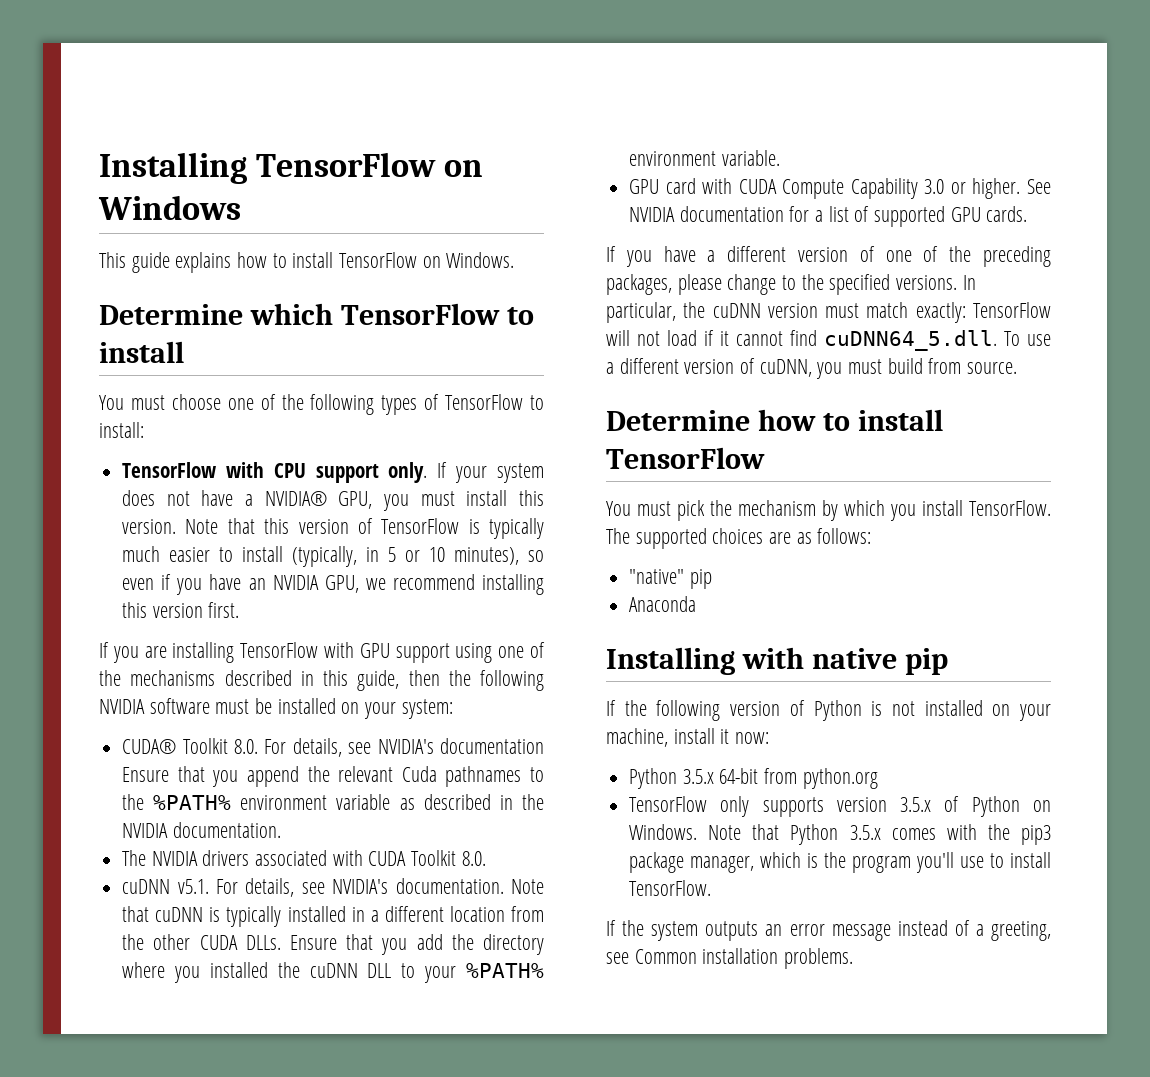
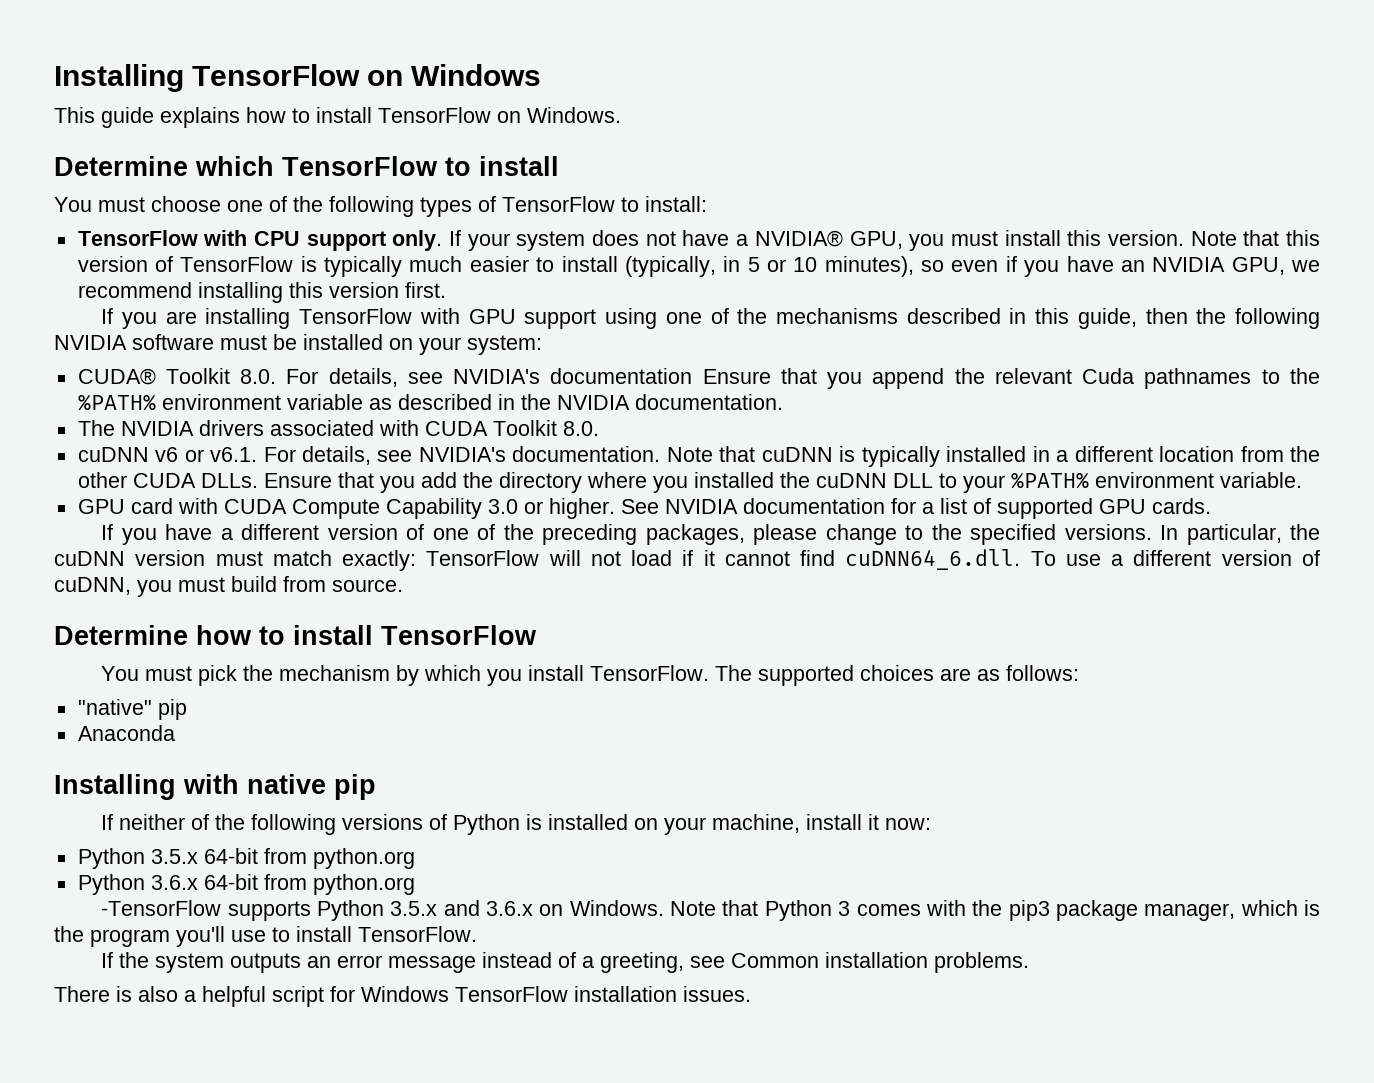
- cuDNN v5.1. For details, see NVIDIA's documentation.
+ cuDNN v6 or v6.1. For details, see NVIDIA's documentation.
- In particular, the cuDNN version must match exactly: TensorFlow will not load if it cannot find cuDNN64_5.dll. To use a different version of cuDNN, you must build from source.
+ In particular, the cuDNN version must match exactly: TensorFlow will not load if it cannot find cuDNN64_6.dll. To use a different version of cuDNN, you must build from source.
- If the following version of Python is not installed on your machine, install it now:
+ If neither of the following versions of Python is installed on your machine, install it now:
- TensorFlow only supports version 3.5.x of Python on Windows.
+ Python 3.6.x 64-bit from python.org
+ -TensorFlow supports Python 3.5.x and 3.6.x on Windows.
- Note that Python 3.5.x comes with the pip3 package manager, which is the program you'll use to install TensorFlow.
+ Note that Python 3 comes with the pip3 package manager, which is the program you'll use to install TensorFlow.
+ There is also a helpful script for Windows TensorFlow installation issues.

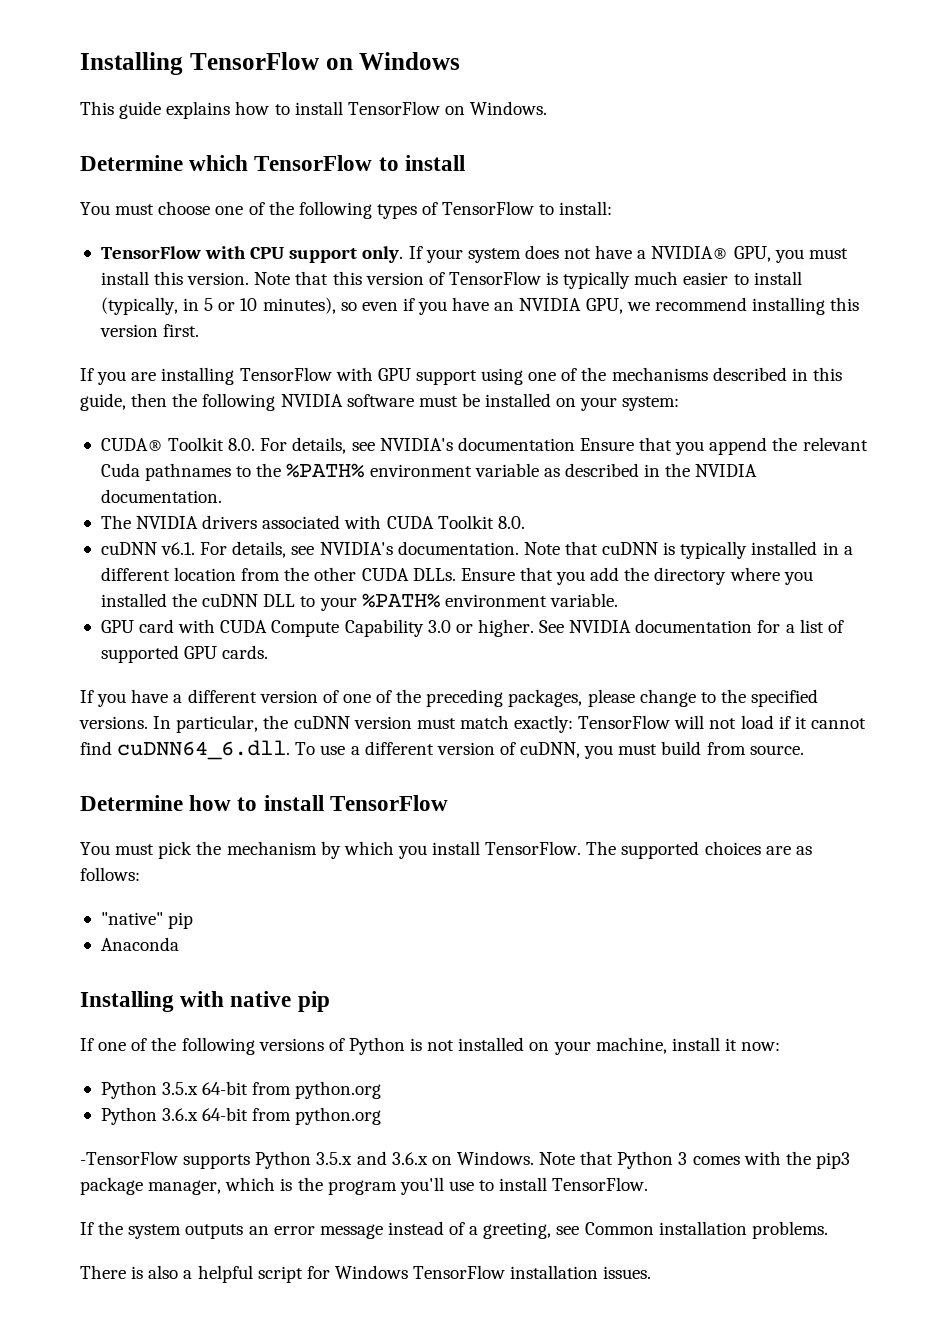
- cuDNN v6 or v6.1. For details, see NVIDIA's documentation.
+ cuDNN v6.1. For details, see NVIDIA's documentation.
- If neither of the following versions of Python is installed on your machine, install it now:
+ If one of the following versions of Python is not installed on your machine, install it now:

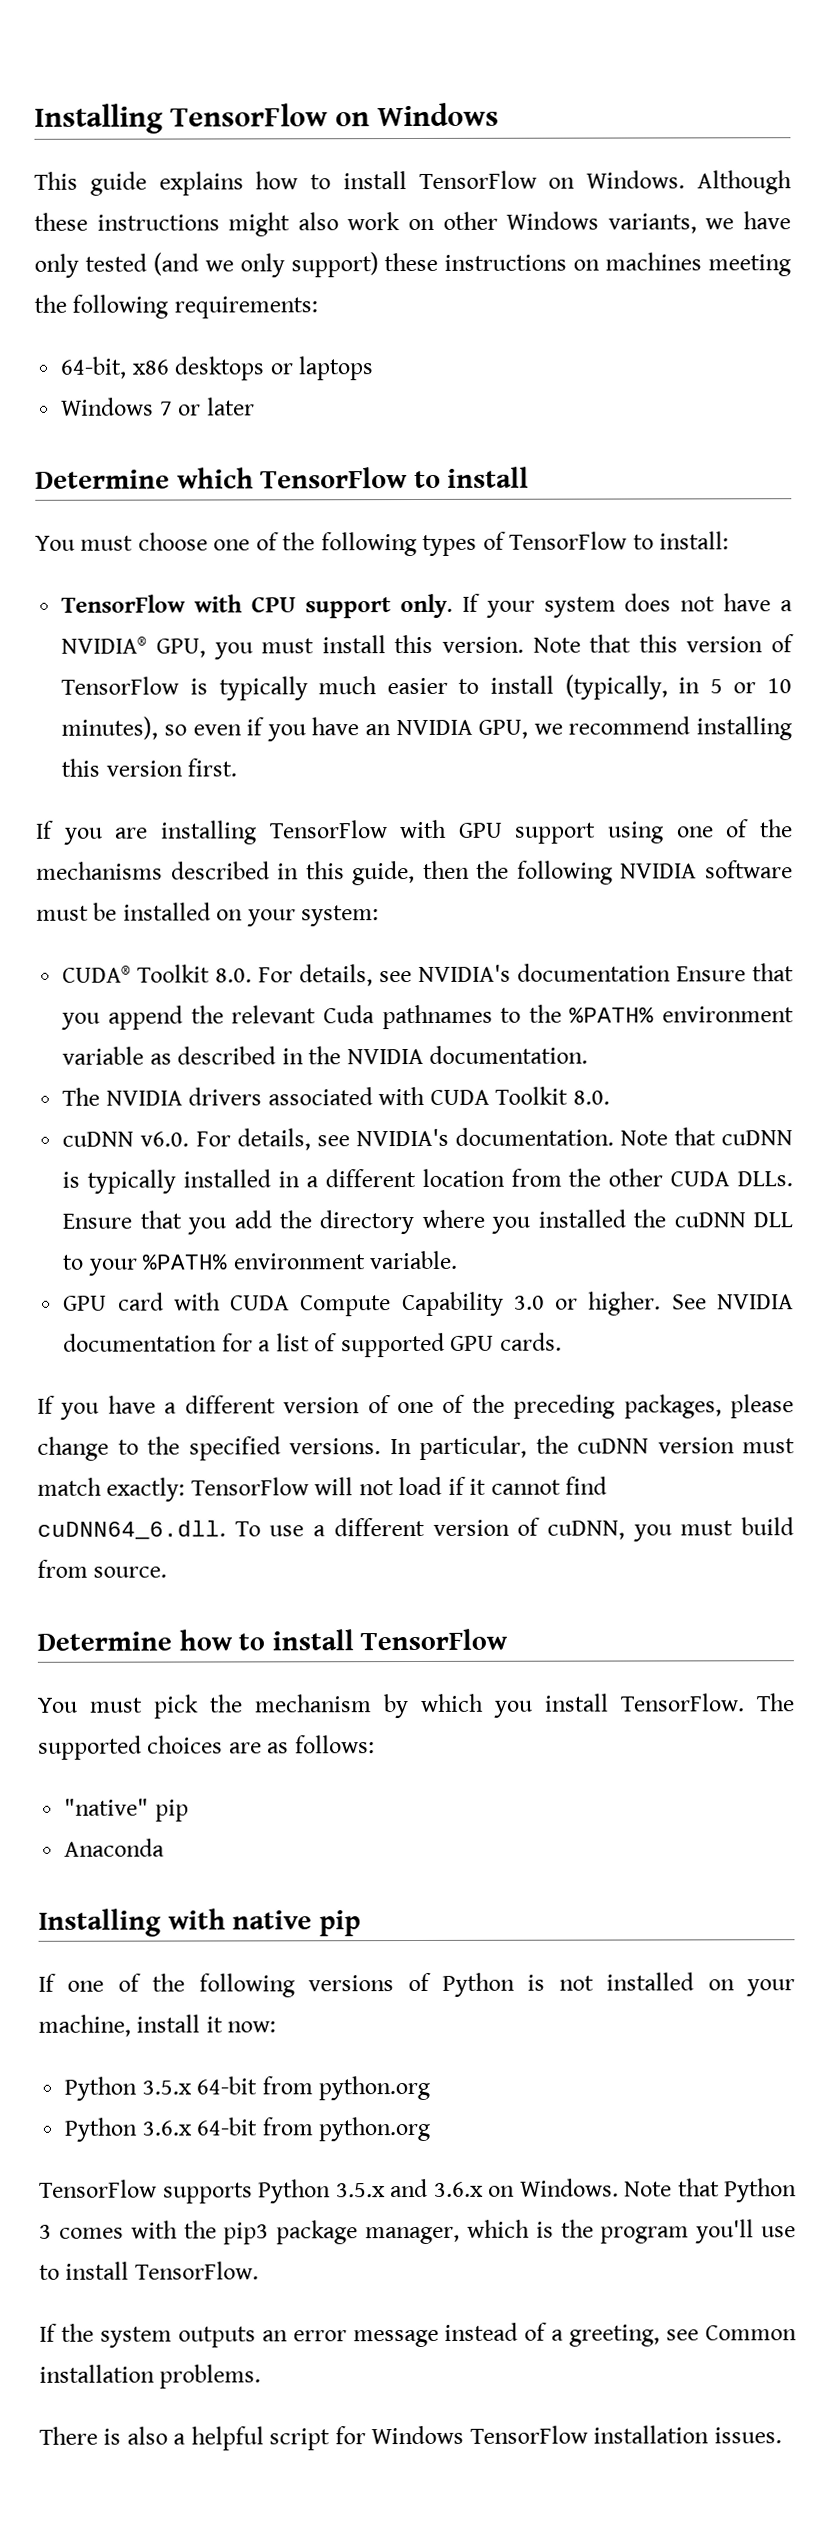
+ Although these instructions might also work on other Windows variants, we have only tested (and we only support) these instructions on machines meeting the following requirements:
+ 64-bit, x86 desktops or laptops
+ Windows 7 or later
- cuDNN v6.1. For details, see NVIDIA's documentation.
+ cuDNN v6.0. For details, see NVIDIA's documentation.
- -TensorFlow supports Python 3.5.x and 3.6.x on Windows.
+ TensorFlow supports Python 3.5.x and 3.6.x on Windows.

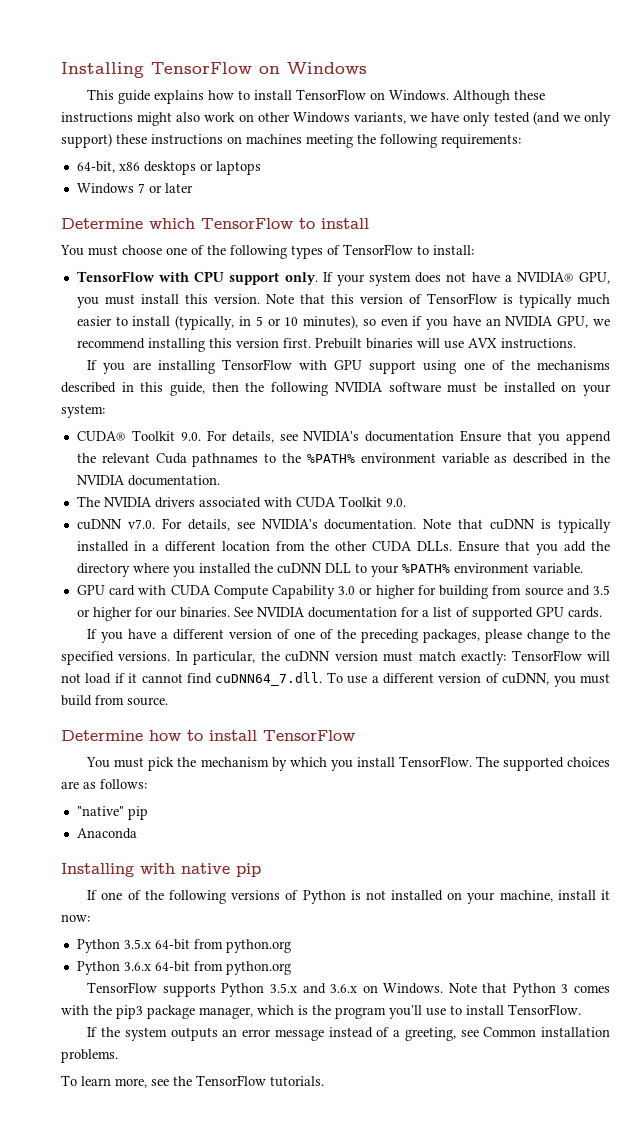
+ Prebuilt binaries will use AVX instructions.
- CUDA® Toolkit 8.0. For details, see NVIDIA's documentation Ensure that you append the relevant Cuda pathnames to the %PATH% environment variable as described in the NVIDIA documentation.
+ CUDA® Toolkit 9.0. For details, see NVIDIA's documentation Ensure that you append the relevant Cuda pathnames to the %PATH% environment variable as described in the NVIDIA documentation.
- The NVIDIA drivers associated with CUDA Toolkit 8.0.
- cuDNN v6.0. For details, see NVIDIA's documentation.
+ The NVIDIA drivers associated with CUDA Toolkit 9.0.
+ cuDNN v7.0. For details, see NVIDIA's documentation.
- GPU card with CUDA Compute Capability 3.0 or higher.
+ GPU card with CUDA Compute Capability 3.0 or higher for building from source and 3.5 or higher for our binaries.
- In particular, the cuDNN version must match exactly: TensorFlow will not load if it cannot find cuDNN64_6.dll. To use a different version of cuDNN, you must build from source.
+ In particular, the cuDNN version must match exactly: TensorFlow will not load if it cannot find cuDNN64_7.dll. To use a different version of cuDNN, you must build from source.
- There is also a helpful script for Windows TensorFlow installation issues.
+ To learn more, see the TensorFlow tutorials.

